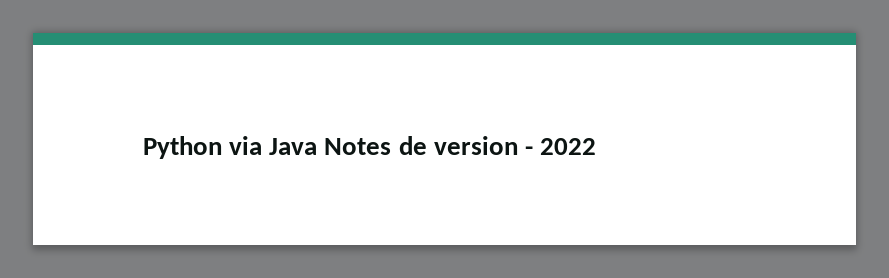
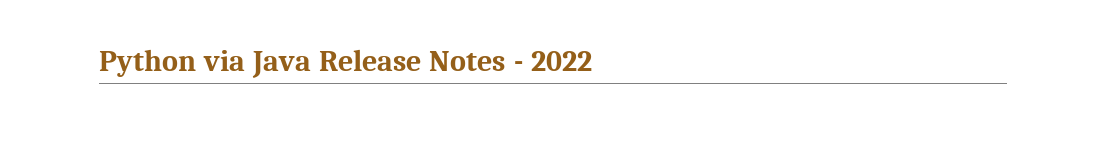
- Python via Java Notes de version - 2022
+ Python via Java Release Notes - 2022

